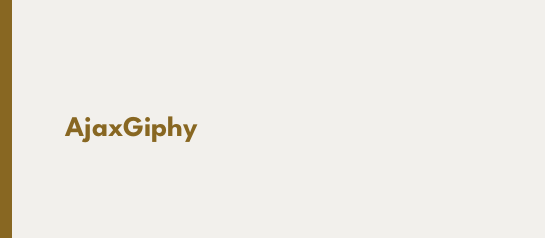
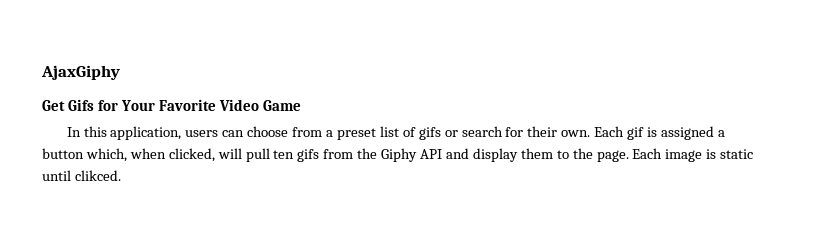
+ Get Gifs for Your Favorite Video Game
+ In this application, users can choose from a preset list of gifs or search for their own. Each gif is assigned a button which, when clicked, will pull ten gifs from the Giphy API and display them to the page. Each image is static until clikced.

